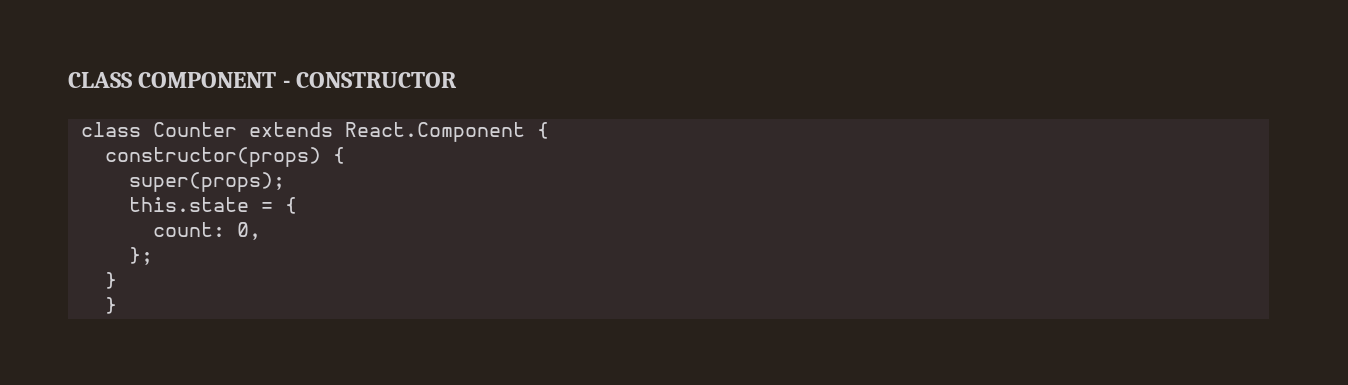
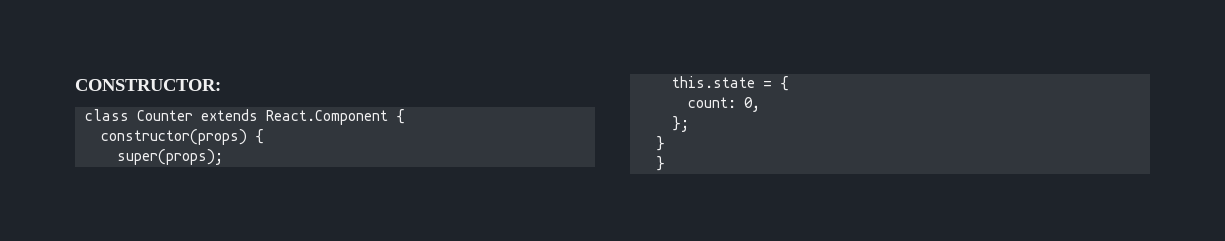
- CLASS COMPONENT - CONSTRUCTOR
+ CONSTRUCTOR:

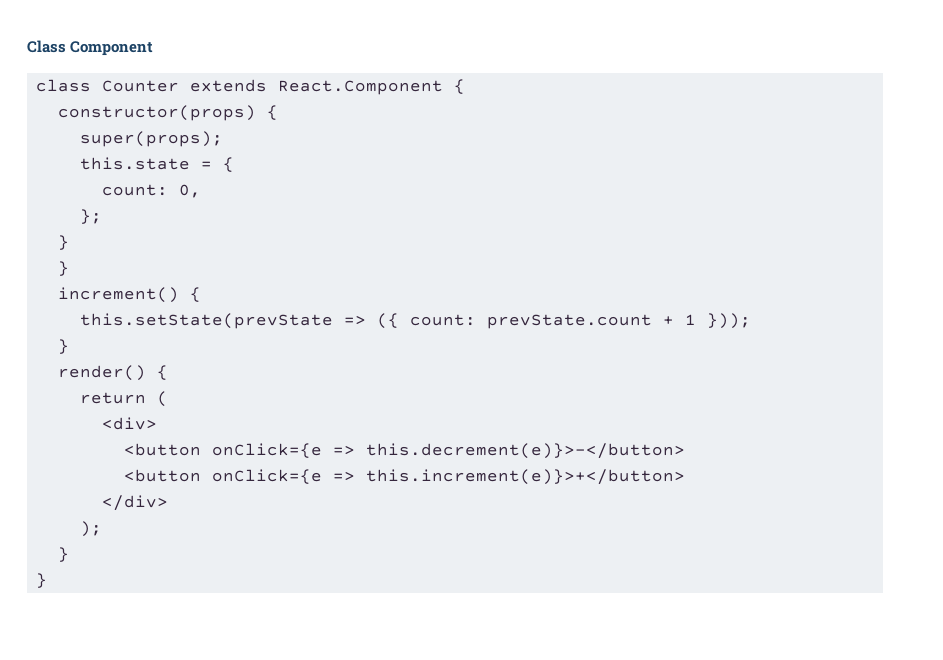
- CONSTRUCTOR:
+ Class Component
+ increment() {
+ this.setState(prevState => ({ count: prevState.count + 1 }));
+ }
+ render() {
+ return (
+ <div>
+ <button onClick={e => this.decrement(e)}>-</button>
+ <button onClick={e => this.increment(e)}>+</button>
+ </div>
+ );
+ }
+ }

